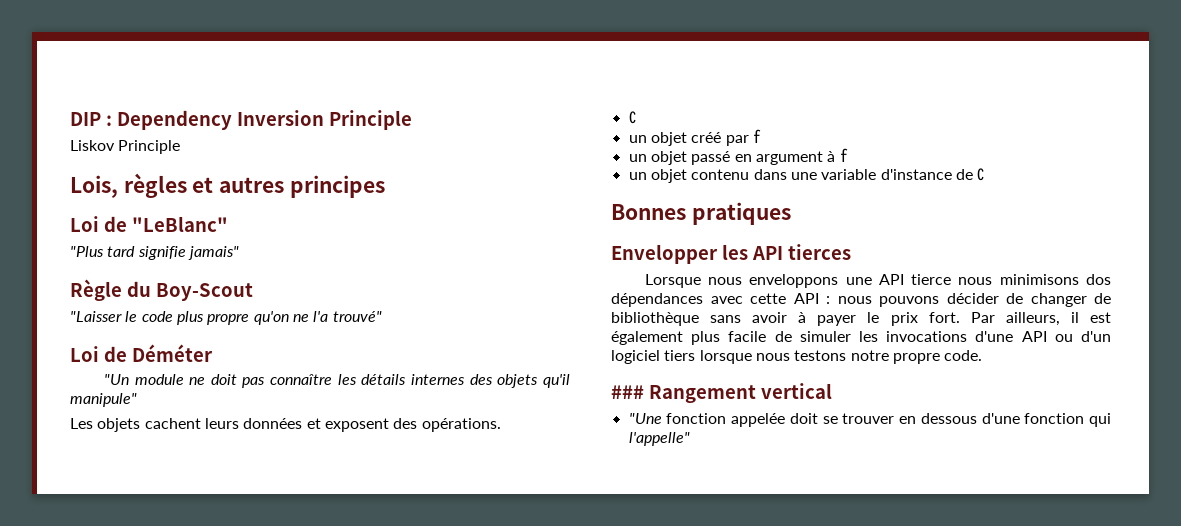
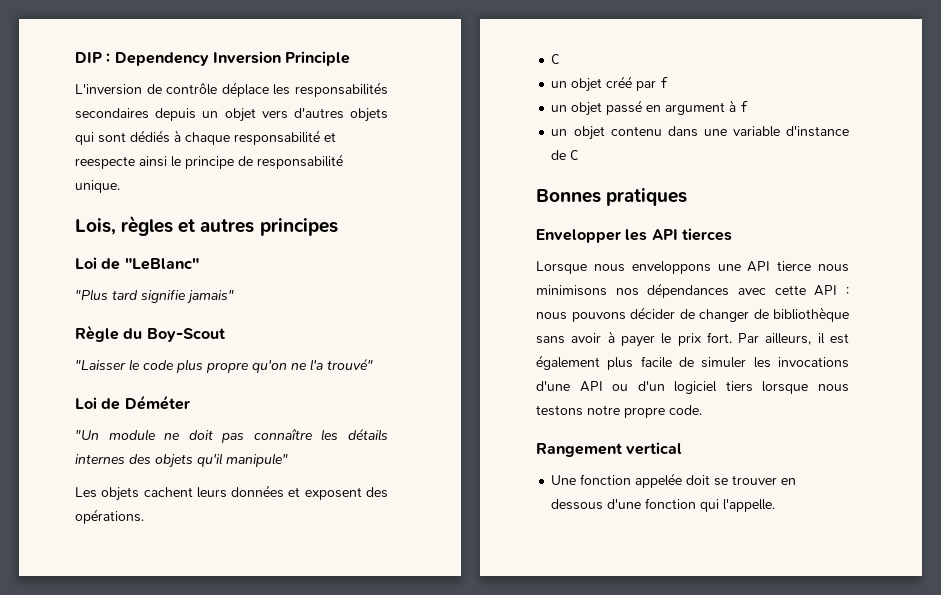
- Liskov Principle
+ L'inversion de contrôle déplace les responsabilités secondaires depuis un objet vers d'autres objets qui sont dédiés à chaque responsabilité et reespecte ainsi le principe de responsabilité unique.
- Lorsque nous enveloppons une API tierce nous minimisons dos dépendances avec cette API : nous pouvons décider de changer de bibliothèque sans avoir à payer le prix fort.
+ Lorsque nous enveloppons une API tierce nous minimisons nos dépendances avec cette API : nous pouvons décider de changer de bibliothèque sans avoir à payer le prix fort.
- ### Rangement vertical
+ Rangement vertical
- "Une fonction appelée doit se trouver en dessous d'une fonction qui l'appelle"
+ Une fonction appelée doit se trouver en dessous d'une fonction qui l'appelle.

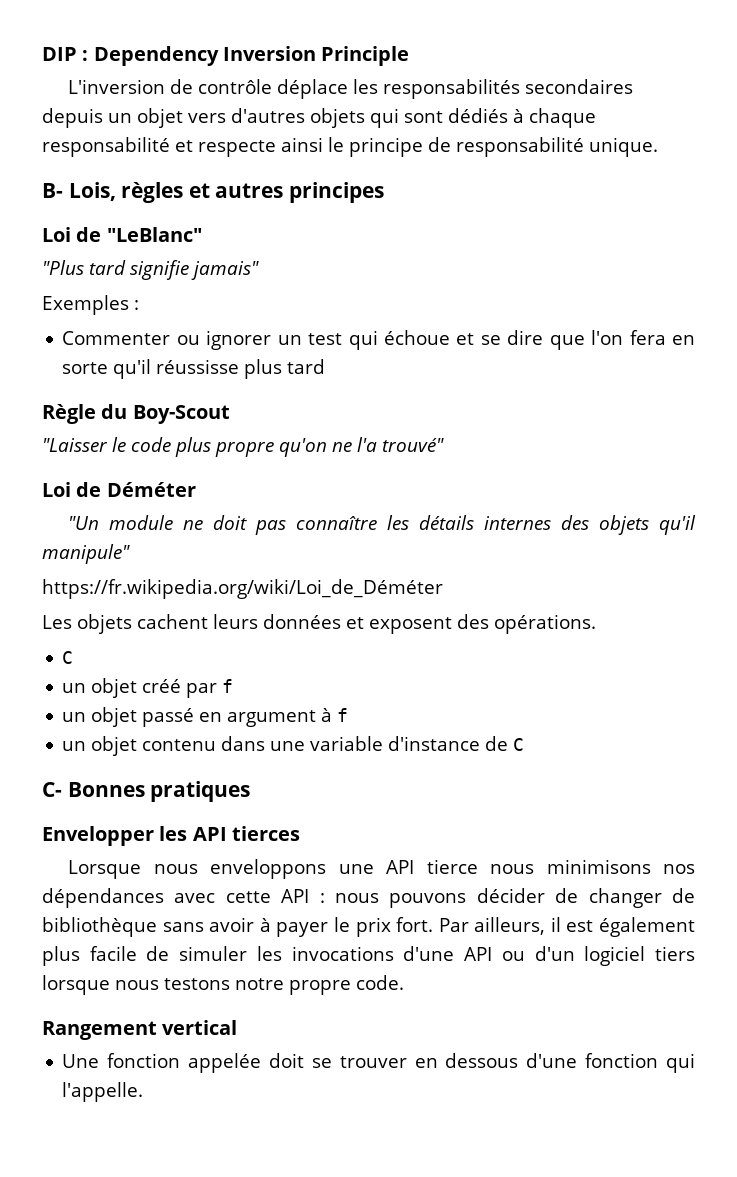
- L'inversion de contrôle déplace les responsabilités secondaires depuis un objet vers d'autres objets qui sont dédiés à chaque responsabilité et reespecte ainsi le principe de responsabilité unique.
+ L'inversion de contrôle déplace les responsabilités secondaires depuis un objet vers d'autres objets qui sont dédiés à chaque responsabilité et respecte ainsi le principe de responsabilité unique.
- Lois, règles et autres principes
+ B- Lois, règles et autres principes
+ Exemples :
+ Commenter ou ignorer un test qui échoue et se dire que l'on fera en sorte qu'il réussisse plus tard
+ https://fr.wikipedia.org/wiki/Loi_de_Déméter
- Bonnes pratiques
+ C- Bonnes pratiques

